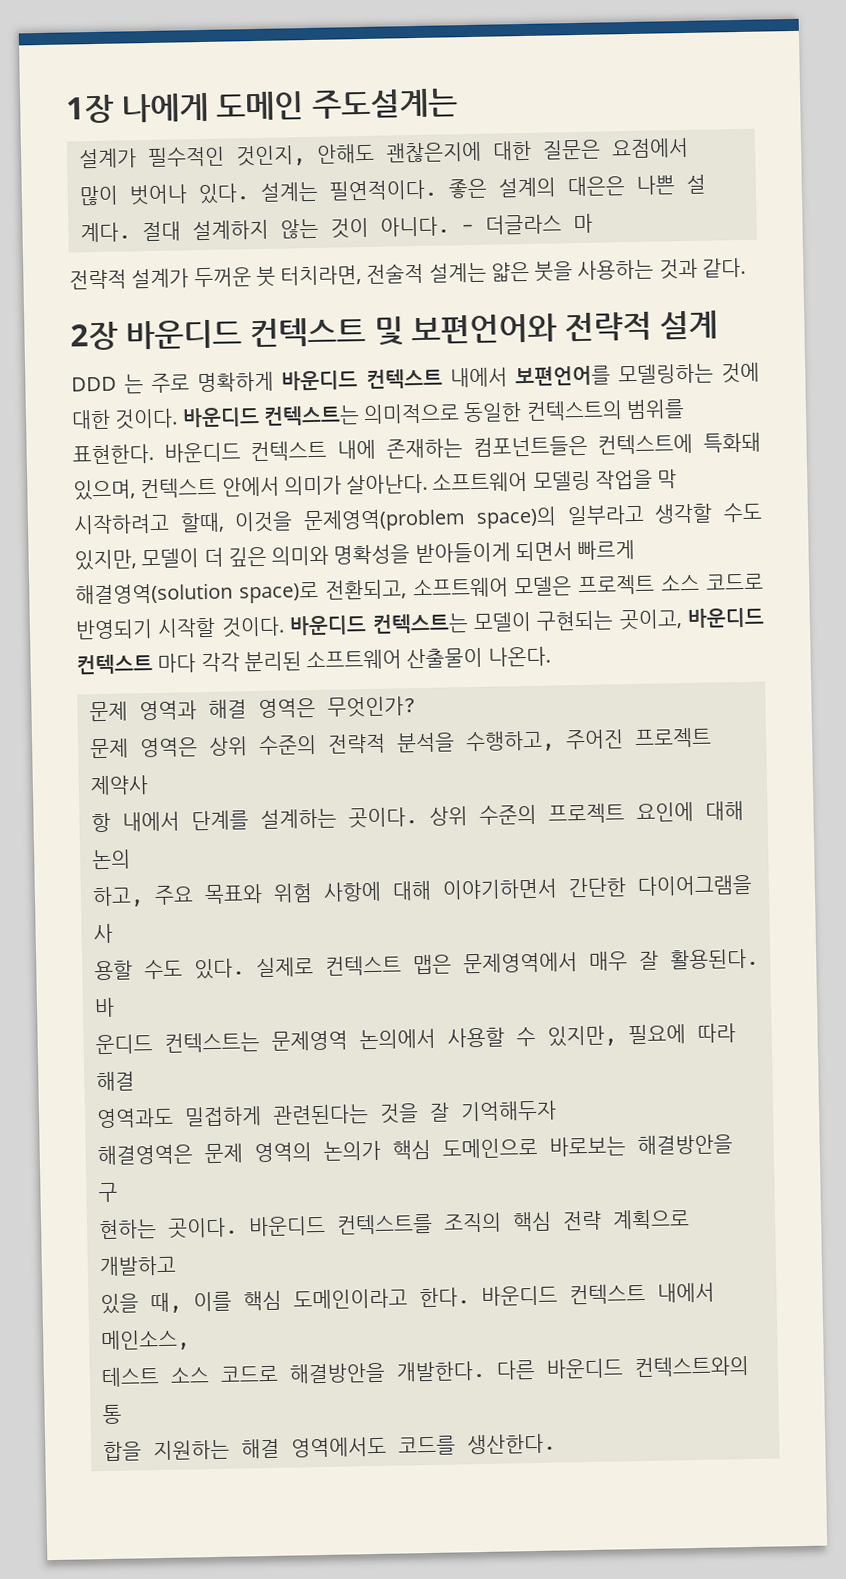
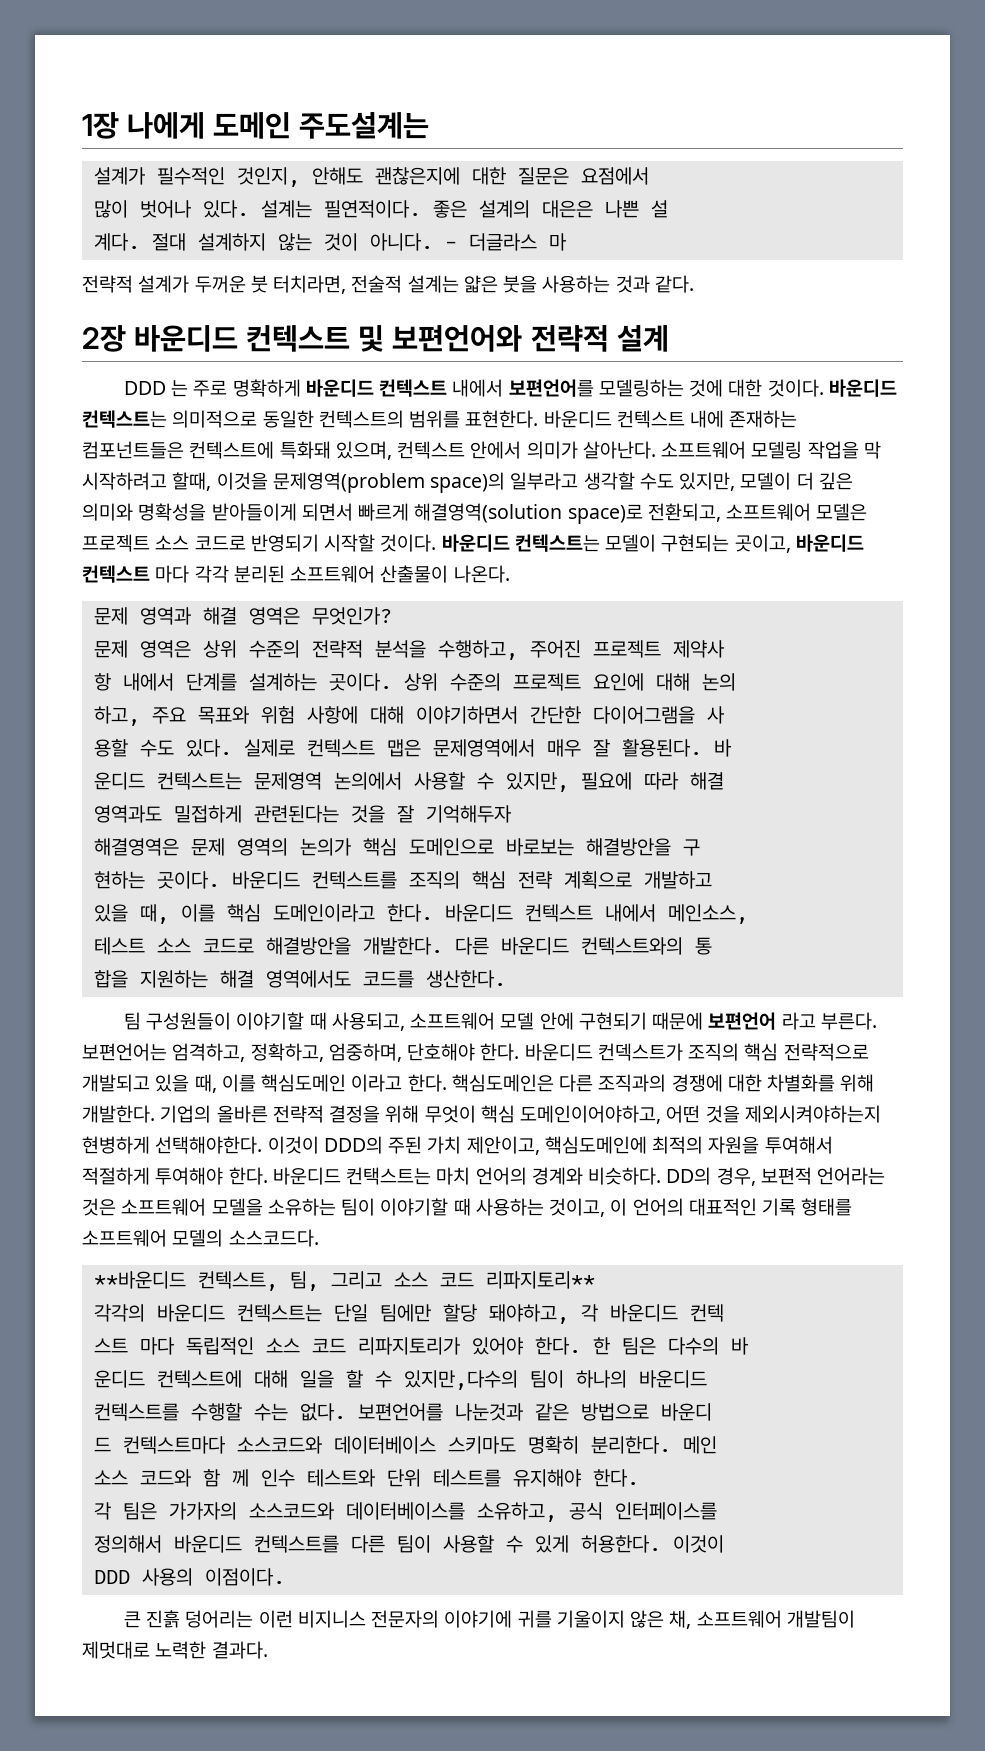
+ 팀 구성원들이 이야기할 때 사용되고, 소프트웨어 모델 안에 구현되기 때문에 보편언어 라고 부른다. 보편언어는 엄격하고, 정확하고, 엄중하며, 단호해야 한다. 바운디드 컨덱스트가 조직의 핵심 전략적으로 개발되고 있을 때, 이를 핵심도메인 이라고 한다. 핵심도메인은 다른 조직과의 경쟁에 대한 차별화를 위해 개발한다. 기업의 올바른 전략적 결정을 위해 무엇이 핵심 도메인이어야하고, 어떤 것을 제외시켜야하는지 현병하게 선택해야한다. 이것이 DDD의 주된 가치 제안이고, 핵심도메인에 최적의 자원을 투여해서 적절하게 투여해야 한다. 바운디드 컨택스트는 마치 언어의 경계와 비슷하다. DD의 경우, 보편적 언어라는 것은 소프트웨어 모델을 소유하는 팀이 이야기할 때 사용하는 것이고, 이 언어의 대표적인 기록 형태를 소프트웨어 모델의 소스코드다.
+ **바운디드 컨텍스트, 팀, 그리고 소스 코드 리파지토리**
+ 각각의 바운디드 컨텍스트는 단일 팀에만 할당 돼야하고, 각 바운디드 컨텍
+ 스트 마다 독립적인 소스 코드 리파지토리가 있어야 한다. 한 팀은 다수의 바
+ 운디드 컨텍스트에 대해 일을 할 수 있지만,다수의 팀이 하나의 바운디드
+ 컨텍스트를 수행할 수는 없다. 보편언어를 나눈것과 같은 방법으로 바운디
+ 드 컨텍스트마다 소스코드와 데이터베이스 스키마도 명확히 분리한다. 메인
+ 소스 코드와 함 께 인수 테스트와 단위 테스트를 유지해야 한다.
+ 각 팀은 가가자의 소스코드와 데이터베이스를 소유하고, 공식 인터페이스를
+ 정의해서 바운디드 컨텍스트를 다른 팀이 사용할 수 있게 허용한다. 이것이
+ DDD 사용의 이점이다.
+ 큰 진흙 덩어리는 이런 비지니스 전문자의 이야기에 귀를 기울이지 않은 채, 소프트웨어 개발팀이 제멋대로 노력한 결과다.

